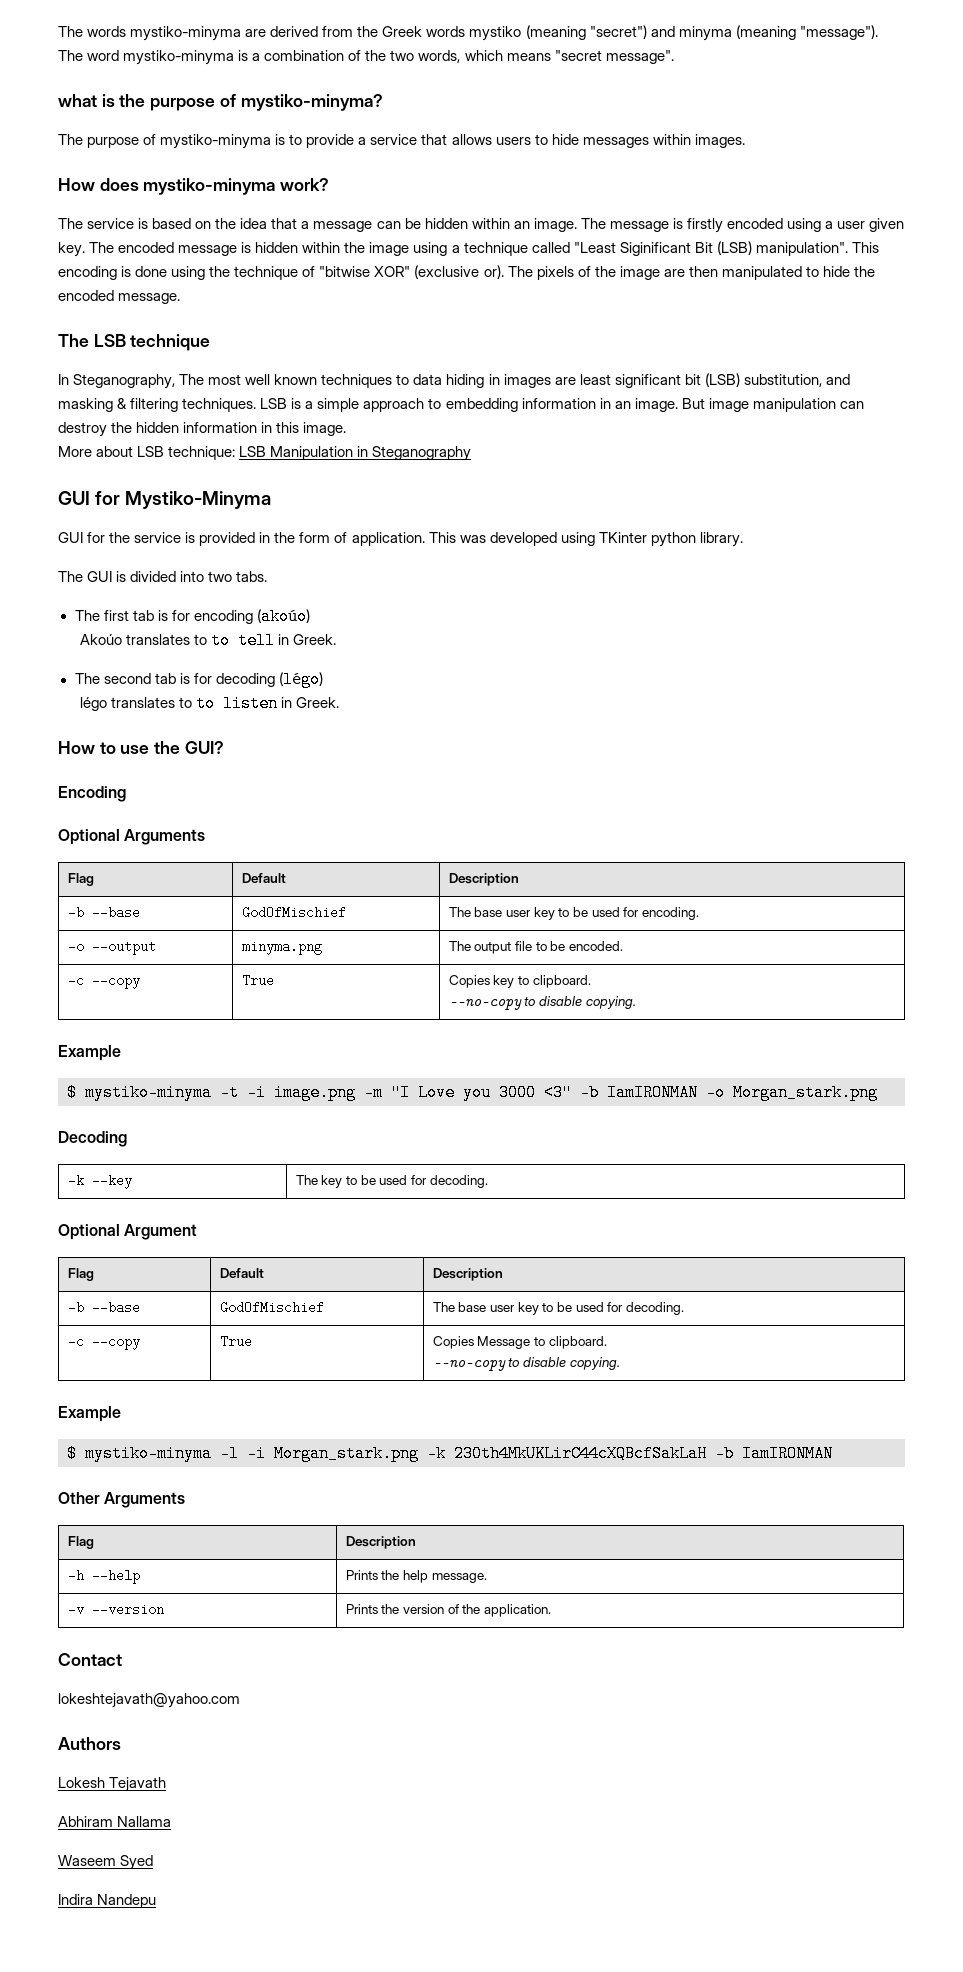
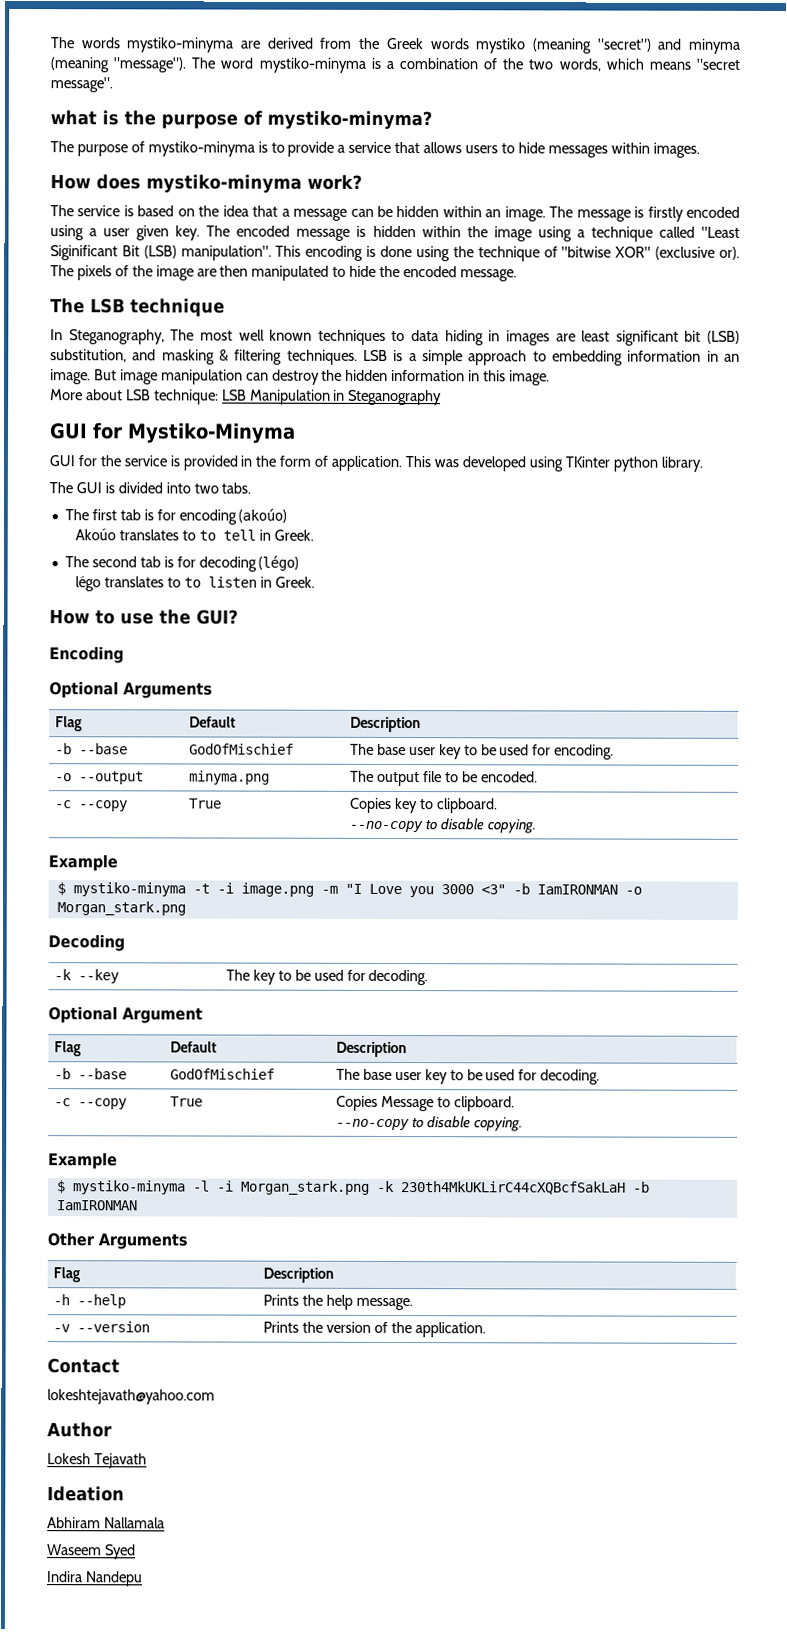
- Authors
+ Author
+ Ideation
- Abhiram Nallama
+ Abhiram Nallamala

